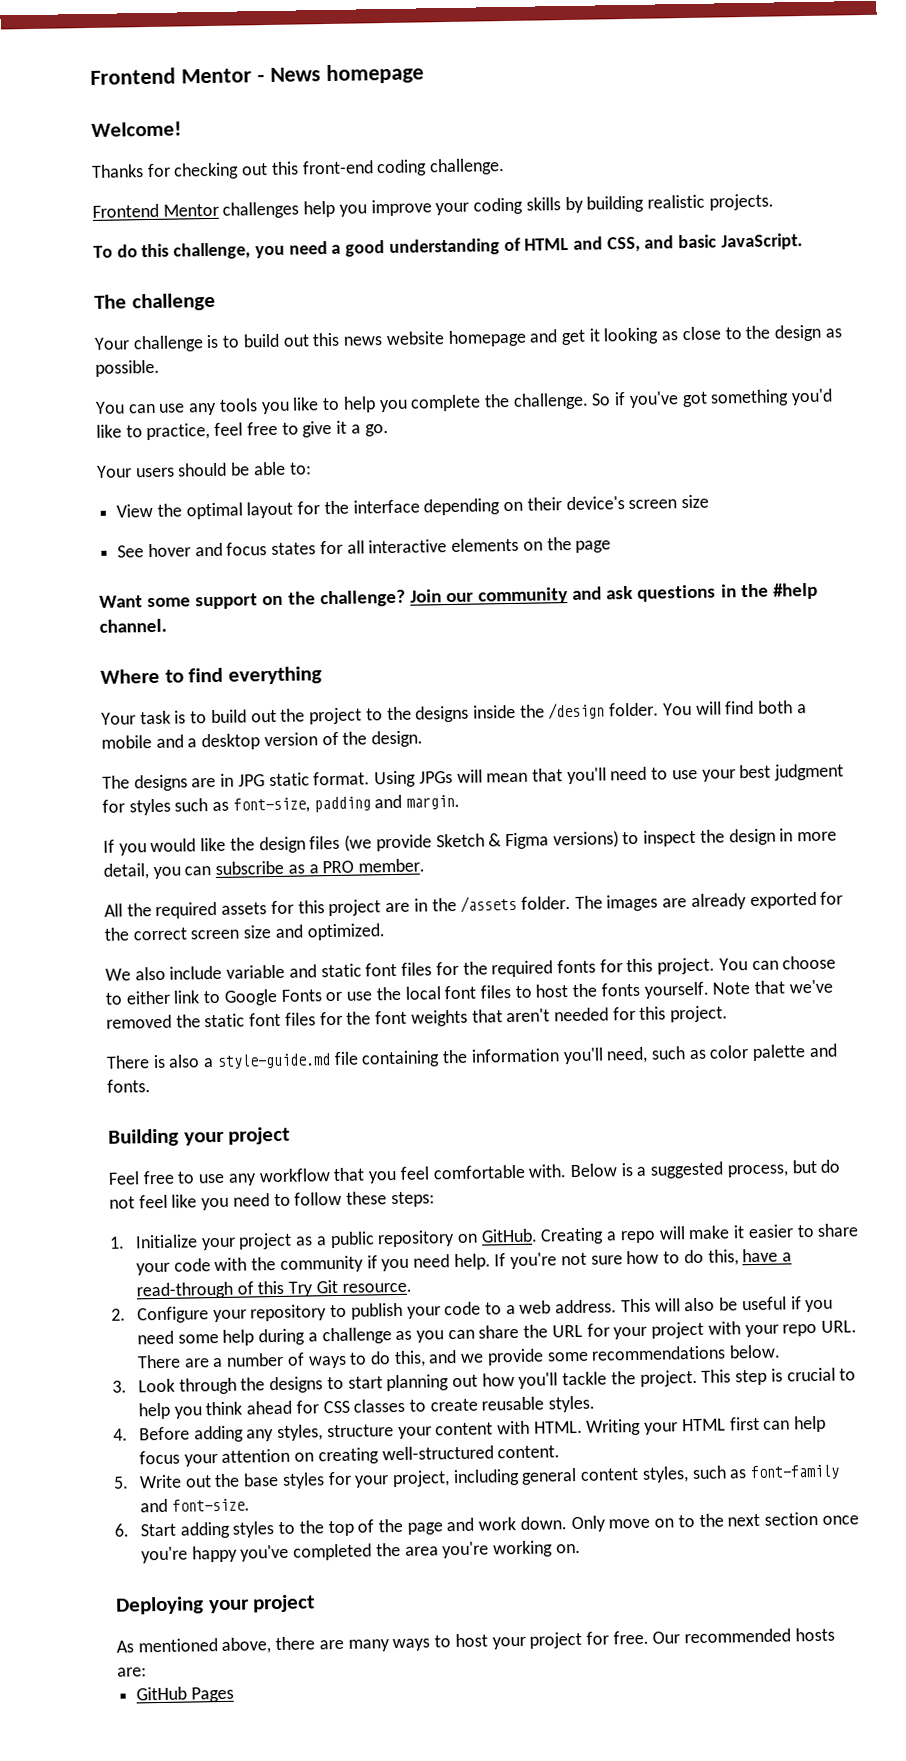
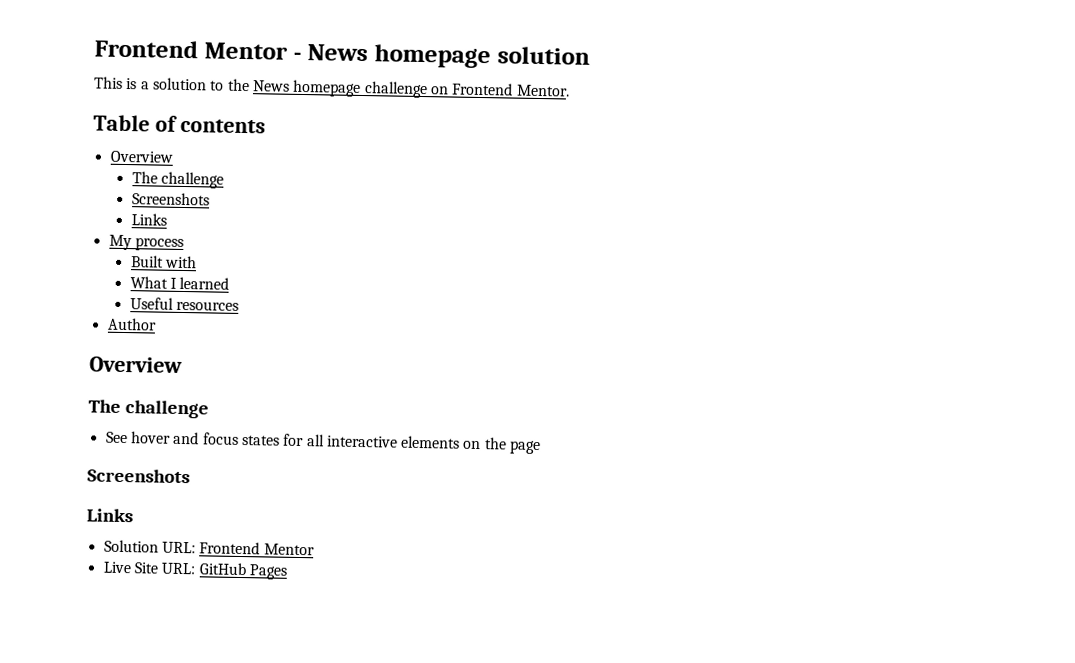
- Frontend Mentor - News homepage
- Welcome!
- Thanks for checking out this front-end coding challenge.
- Frontend Mentor challenges help you improve your coding skills by building realistic projects.
- To do this challenge, you need a good understanding of HTML and CSS, and basic JavaScript.
+ Frontend Mentor - News homepage solution
+ This is a solution to the News homepage challenge on Frontend Mentor.
+ Table of contents
+ Overview
  The challenge
- Your challenge is to build out this news website homepage and get it looking as close to the design as possible.
- You can use any tools you like to help you complete the challenge. So if you've got something you'd like to practice, feel free to give it a go.
- Your users should be able to:
- View the optimal layout for the interface depending on their device's screen size
+ Screenshots
+ Links
+ My process
+ Built with
+ What I learned
+ Useful resources
+ Author
+ Overview
+ The challenge
  See hover and focus states for all interactive elements on the page
- Want some support on the challenge? Join our community and ask questions in the #help channel.
- Where to find everything
- Your task is to build out the project to the designs inside the /design folder. You will find both a mobile and a desktop version of the design.
- The designs are in JPG static format. Using JPGs will mean that you'll need to use your best judgment for styles such as font-size, padding and margin.
- If you would like the design files (we provide Sketch & Figma versions) to inspect the design in more detail, you can subscribe as a PRO member.
- All the required assets for this project are in the /assets folder. The images are already exported for the correct screen size and optimized.
- We also include variable and static font files for the required fonts for this project. You can choose to either link to Google Fonts or use the local font files to host the fonts yourself. Note that we've removed the static font files for the font weights that aren't needed for this project.
- There is also a style-guide.md file containing the information you'll need, such as color palette and fonts.
- Building your project
- Feel free to use any workflow that you feel comfortable with. Below is a suggested process, but do not feel like you need to follow these steps:
- 1. Initialize your project as a public repository on GitHub. Creating a repo will make it easier to share your code with the community if you need help. If you're not sure how to do this, have a read-through of this Try Git resource.
- 2. Configure your repository to publish your code to a web address. This will also be useful if you need some help during a challenge as you can share the URL for your project with your repo URL. There are a number of ways to do this, and we provide some recommendations below.
- 3. Look through the designs to start planning out how you'll tackle the project. This step is crucial to help you think ahead for CSS classes to create reusable styles.
- 4. Before adding any styles, structure your content with HTML. Writing your HTML first can help focus your attention on creating well-structured content.
- 5. Write out the base styles for your project, including general content styles, such as font-family and font-size.
- 6. Start adding styles to the top of the page and work down. Only move on to the next section once you're happy you've completed the area you're working on.
- Deploying your project
- As mentioned above, there are many ways to host your project for free. Our recommended hosts are:
- GitHub Pages
+ Screenshots
+ Links
+ Solution URL: Frontend Mentor
+ Live Site URL: GitHub Pages

